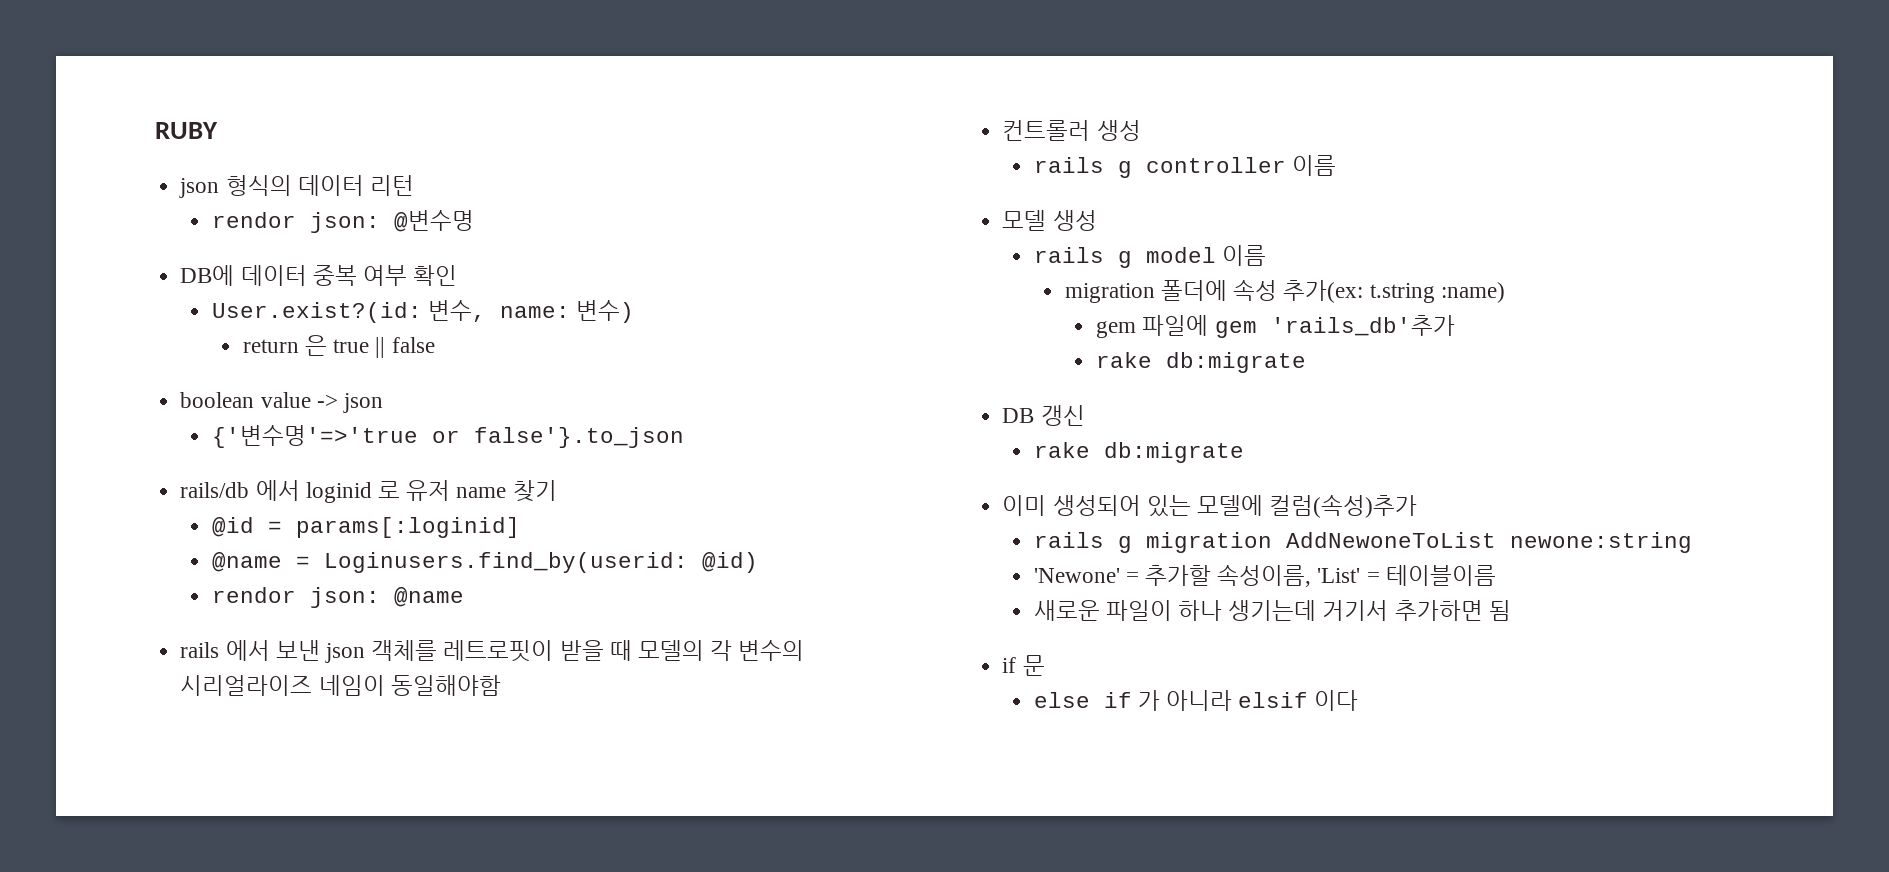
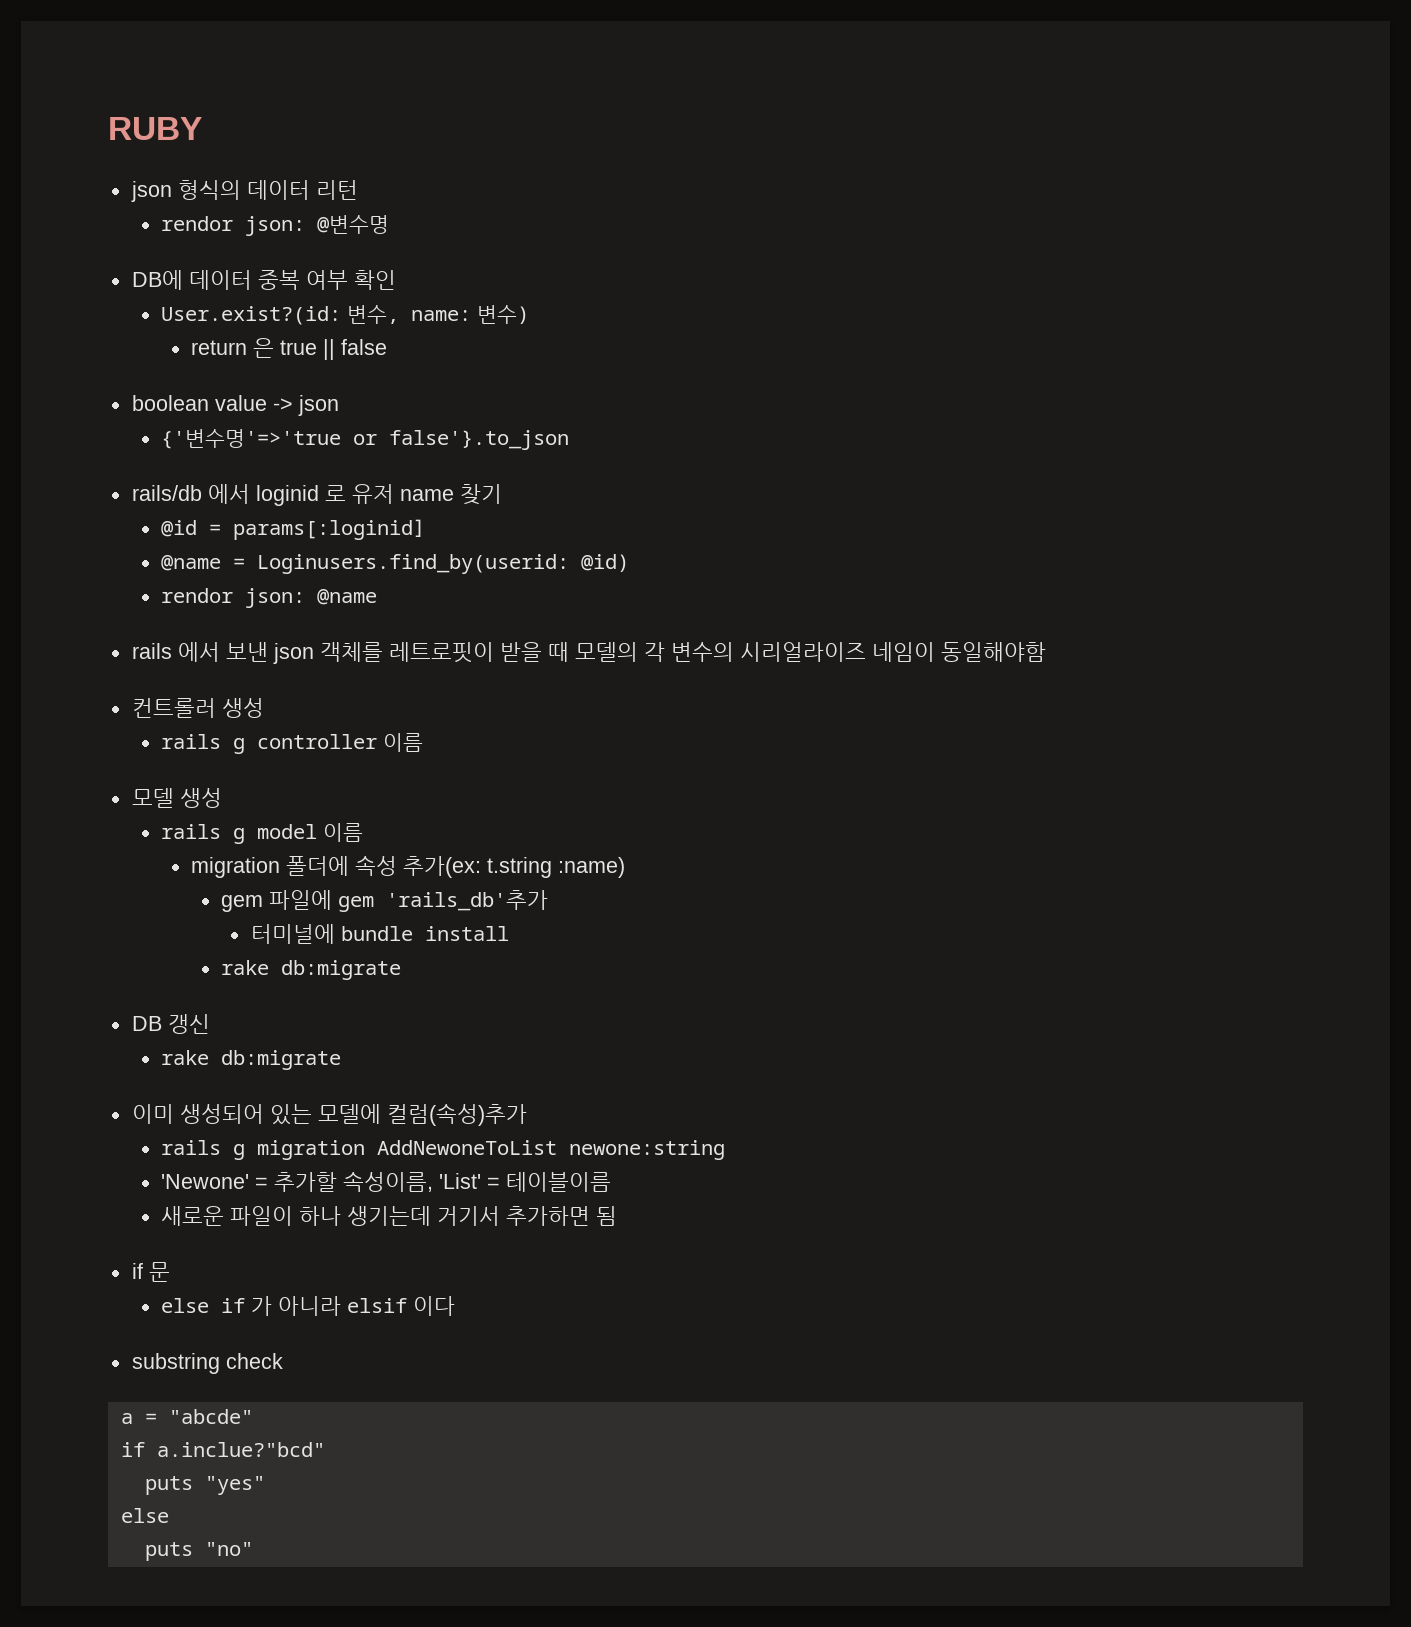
+ 터미널에 bundle install
+ substring check
+ a = "abcde"
+ if a.inclue?"bcd"
+ puts "yes"
+ else
+ puts "no"

